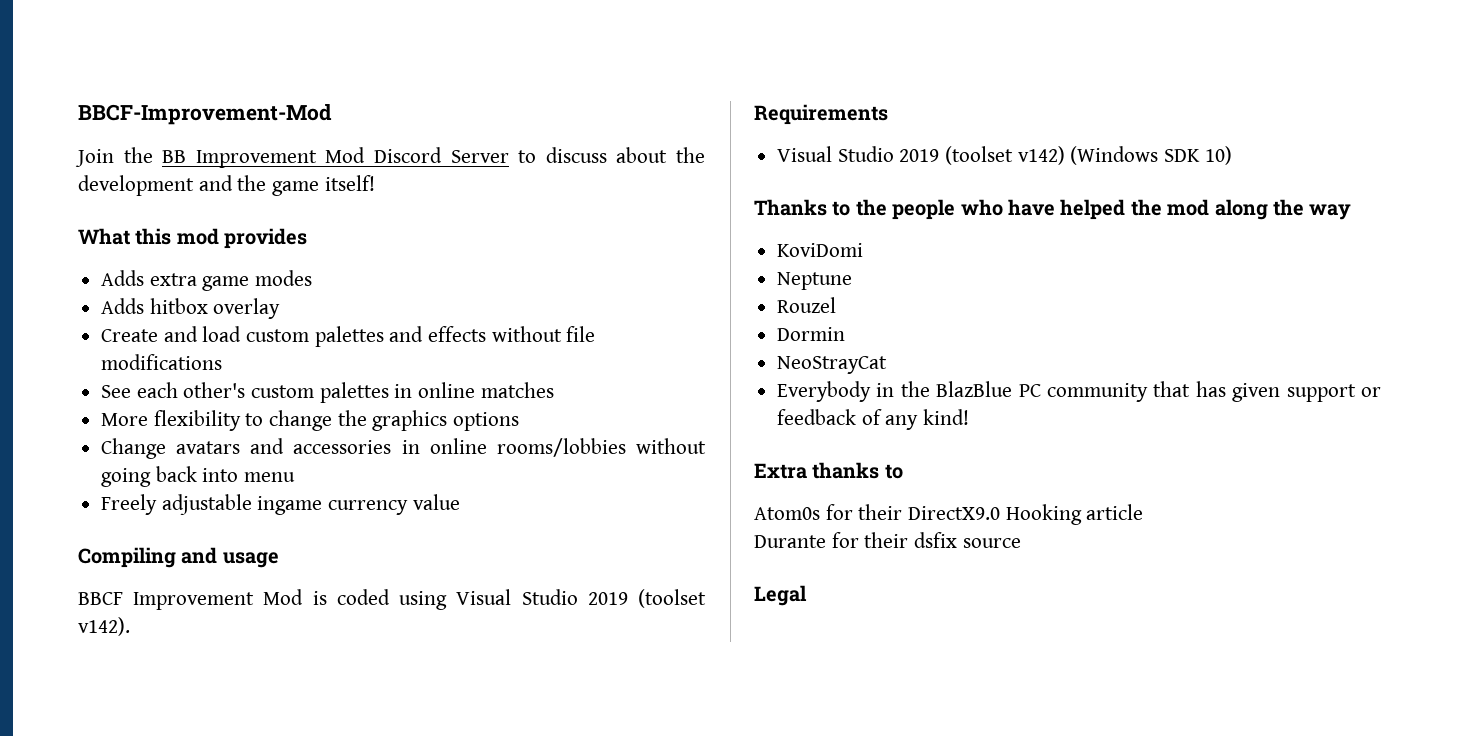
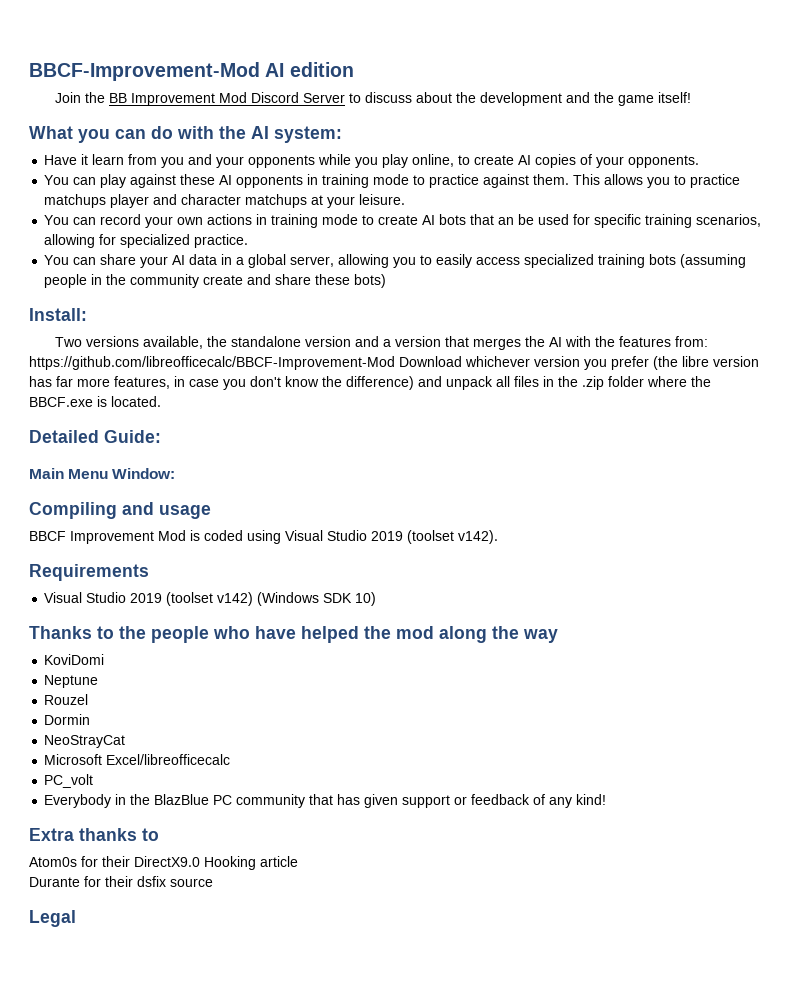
- BBCF-Improvement-Mod
+ BBCF-Improvement-Mod AI edition
- What this mod provides
- Adds extra game modes
- Adds hitbox overlay
- Create and load custom palettes and effects without file modifications
- See each other's custom palettes in online matches
- More flexibility to change the graphics options
- Change avatars and accessories in online rooms/lobbies without going back into menu
- Freely adjustable ingame currency value
+ What you can do with the AI system:
+ Have it learn from you and your opponents while you play online, to create AI copies of your opponents.
+ You can play against these AI opponents in training mode to practice against them. This allows you to practice matchups player and character matchups at your leisure.
+ You can record your own actions in training mode to create AI bots that an be used for specific training scenarios, allowing for specialized practice.
+ You can share your AI data in a global server, allowing you to easily access specialized training bots (assuming people in the community create and share these bots)
+ Install:
+ Two versions available, the standalone version and a version that merges the AI with the features from: https://github.com/libreofficecalc/BBCF-Improvement-Mod Download whichever version you prefer (the libre version has far more features, in case you don't know the difference) and unpack all files in the .zip folder where the BBCF.exe is located.
+ Detailed Guide:
+ Main Menu Window:
+ Microsoft Excel/libreofficecalc
+ PC_volt

